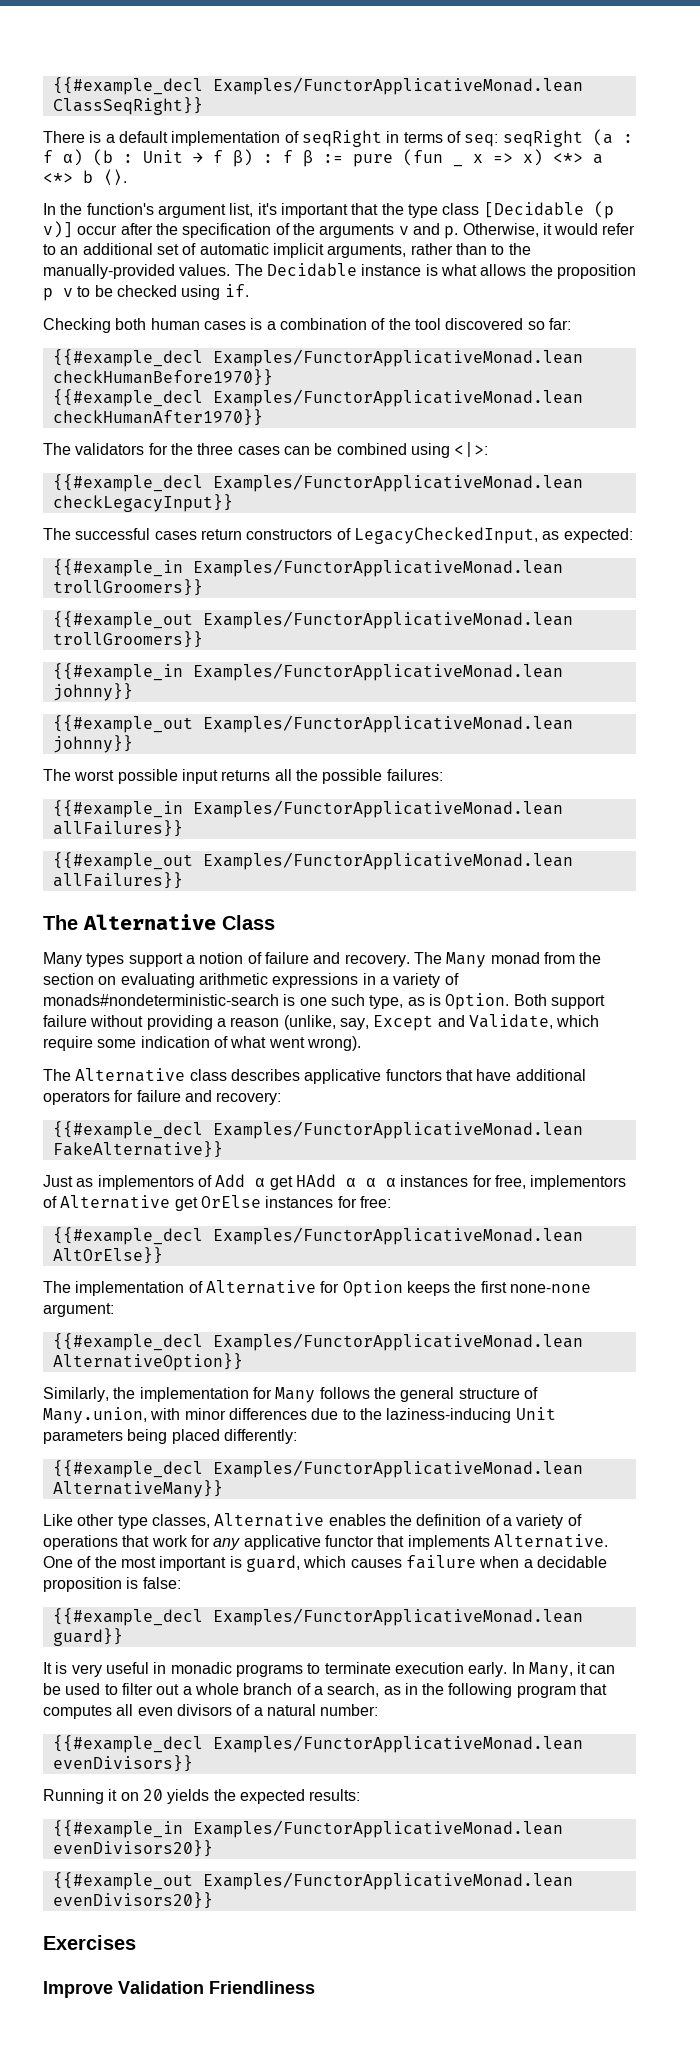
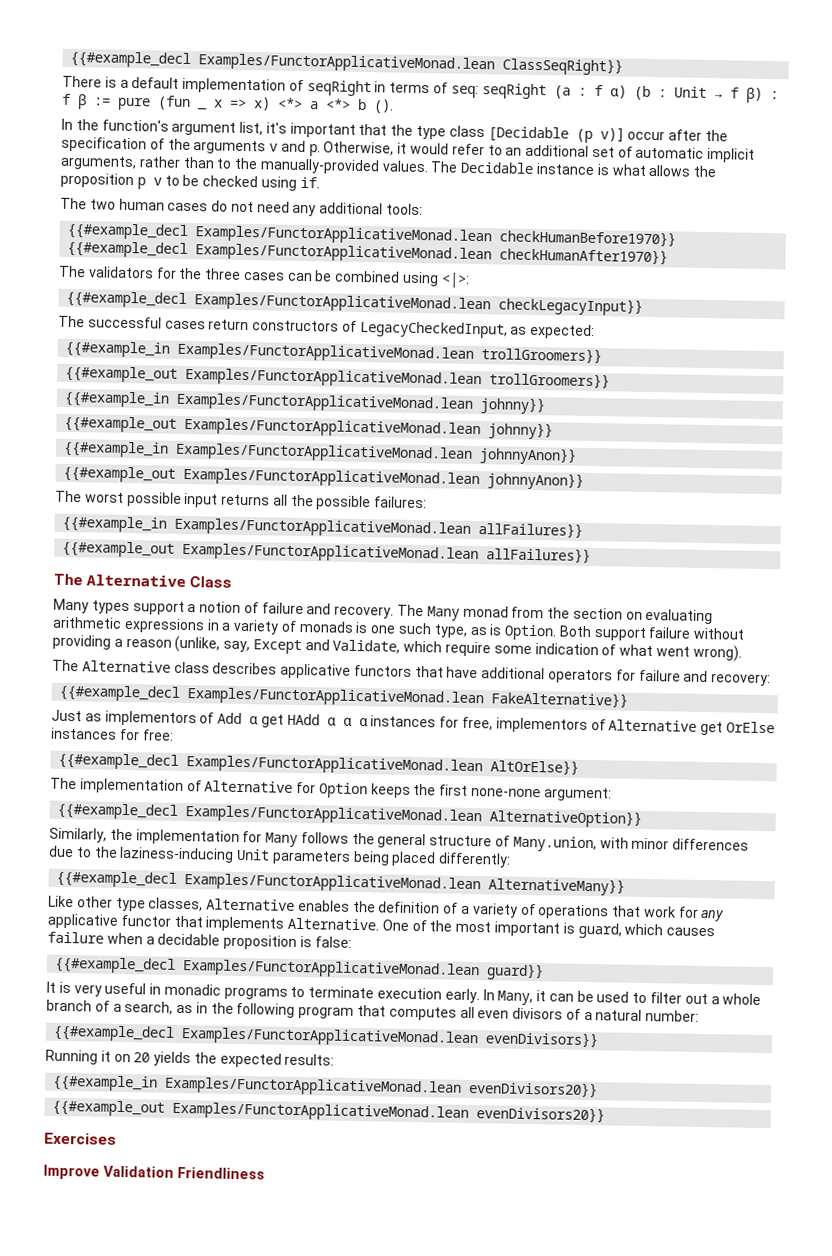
- There is a default implementation of seqRight in terms of seq: seqRight (a : f α) (b : Unit → f β) : f β := pure (fun _ x => x) <*> a <*> b ⟨⟩.
+ There is a default implementation of seqRight in terms of seq: seqRight (a : f α) (b : Unit → f β) : f β := pure (fun _ x => x) <*> a <*> b ().
- Checking both human cases is a combination of the tool discovered so far:
+ The two human cases do not need any additional tools:
+ {{#example_in Examples/FunctorApplicativeMonad.lean johnnyAnon}}
+ {{#example_out Examples/FunctorApplicativeMonad.lean johnnyAnon}}
- The Many monad from the section on evaluating arithmetic expressions in a variety of monads#nondeterministic-search is one such type, as is Option.
+ The Many monad from the section on evaluating arithmetic expressions in a variety of monads is one such type, as is Option.

